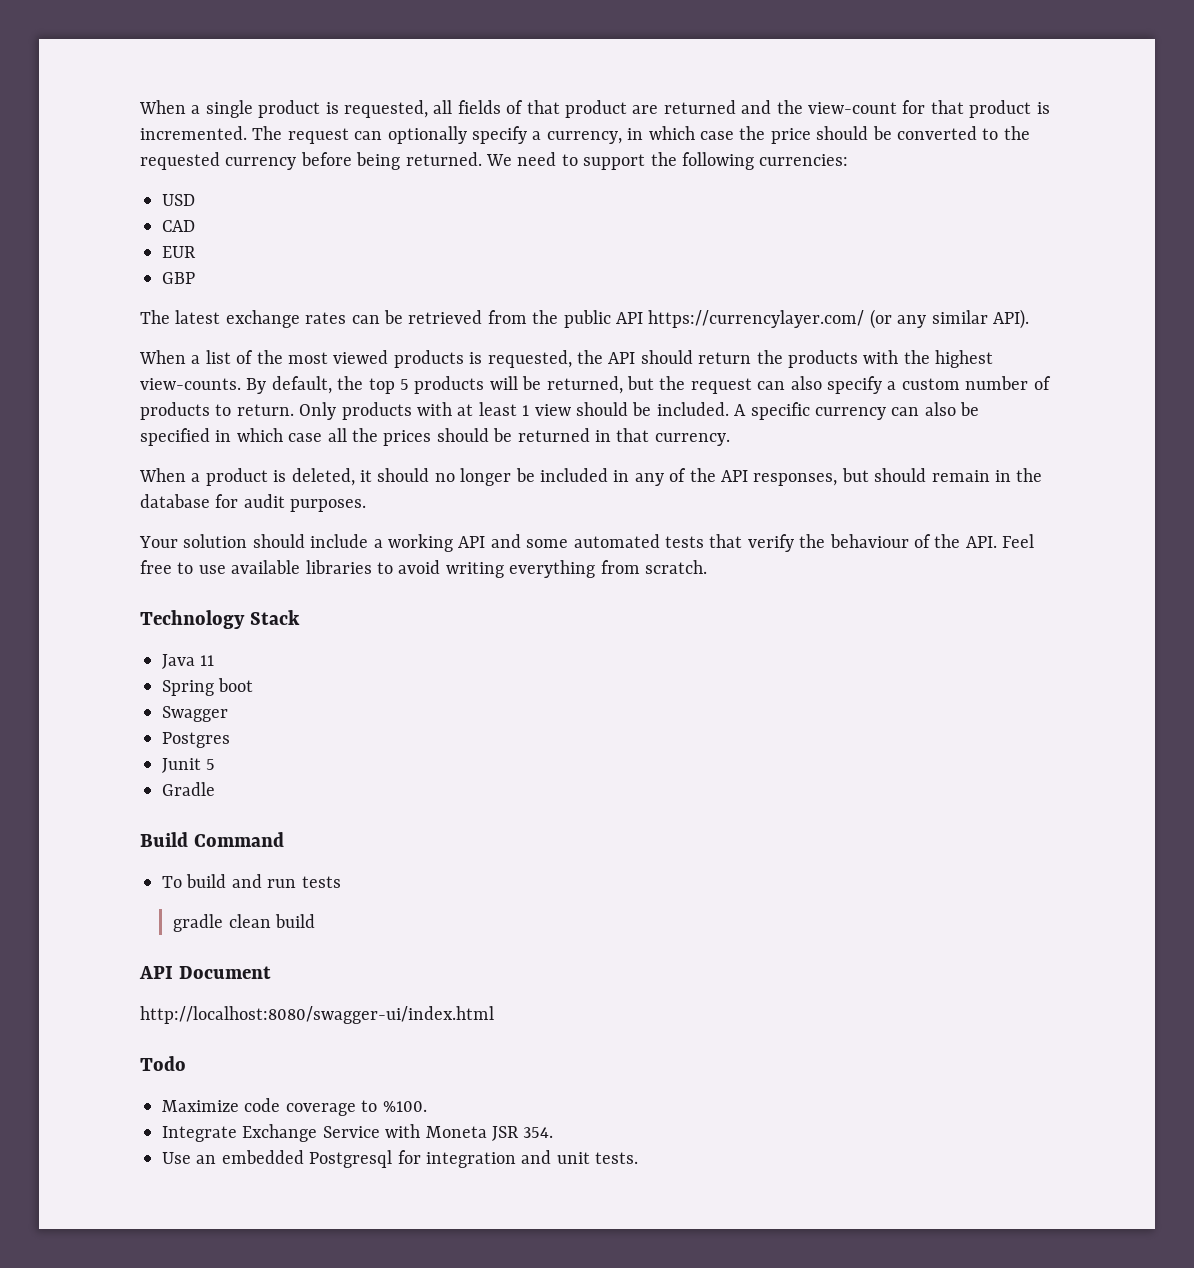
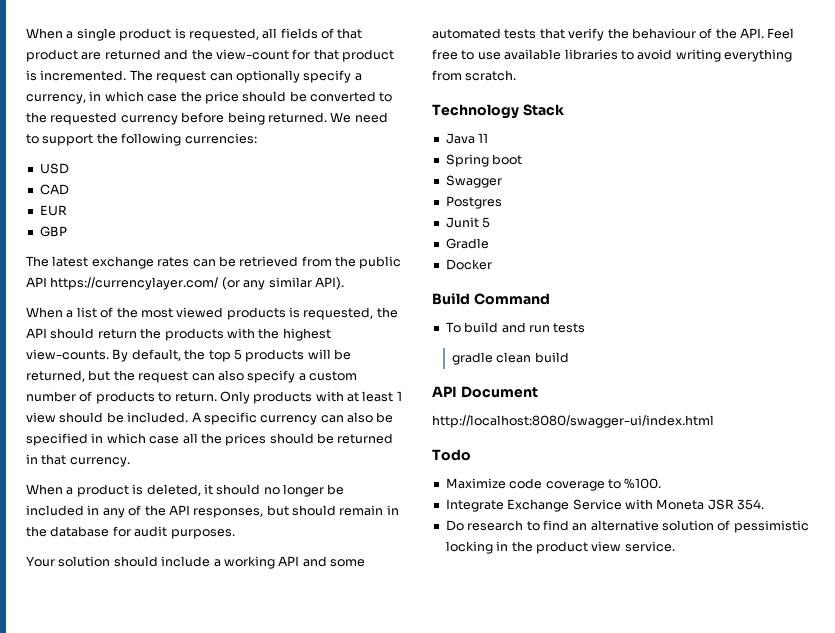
+ Docker
- Use an embedded Postgresql for integration and unit tests.
+ Do research to find an alternative solution of pessimistic locking in the product view service.

